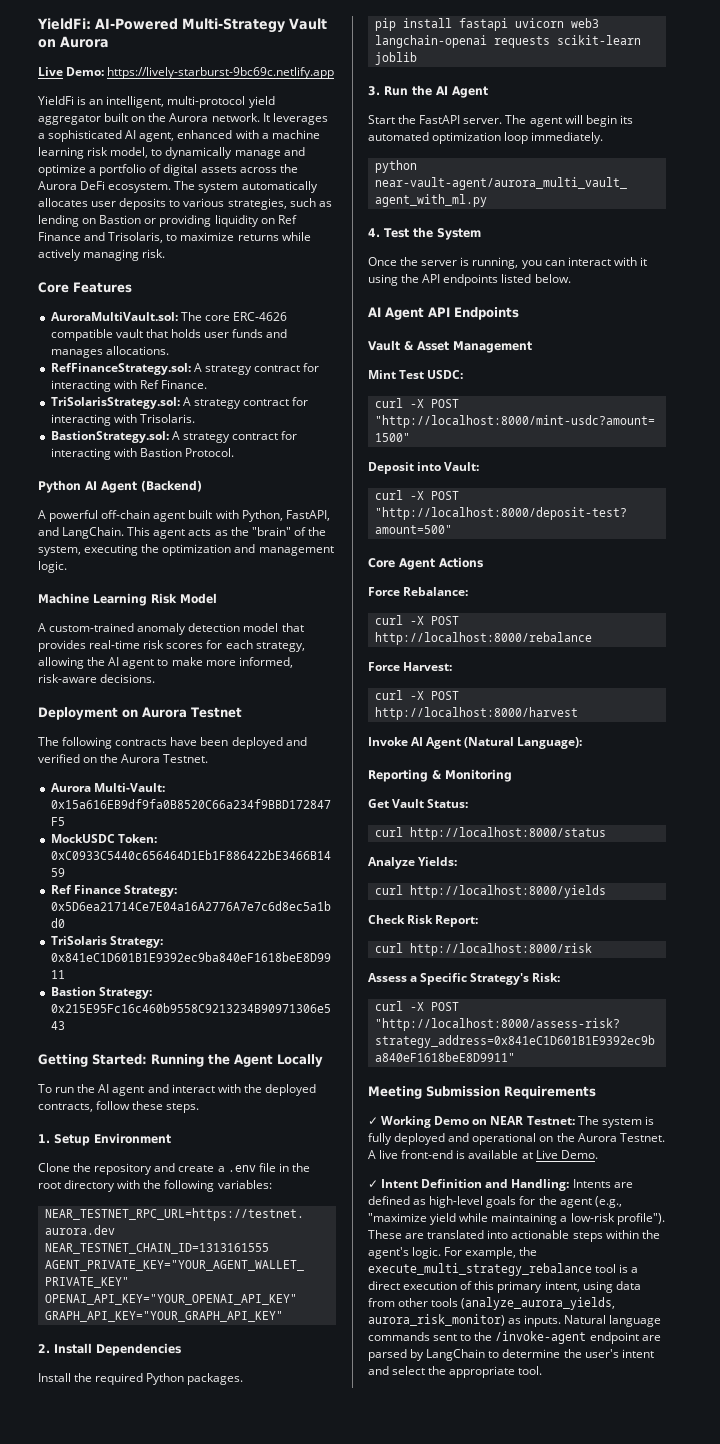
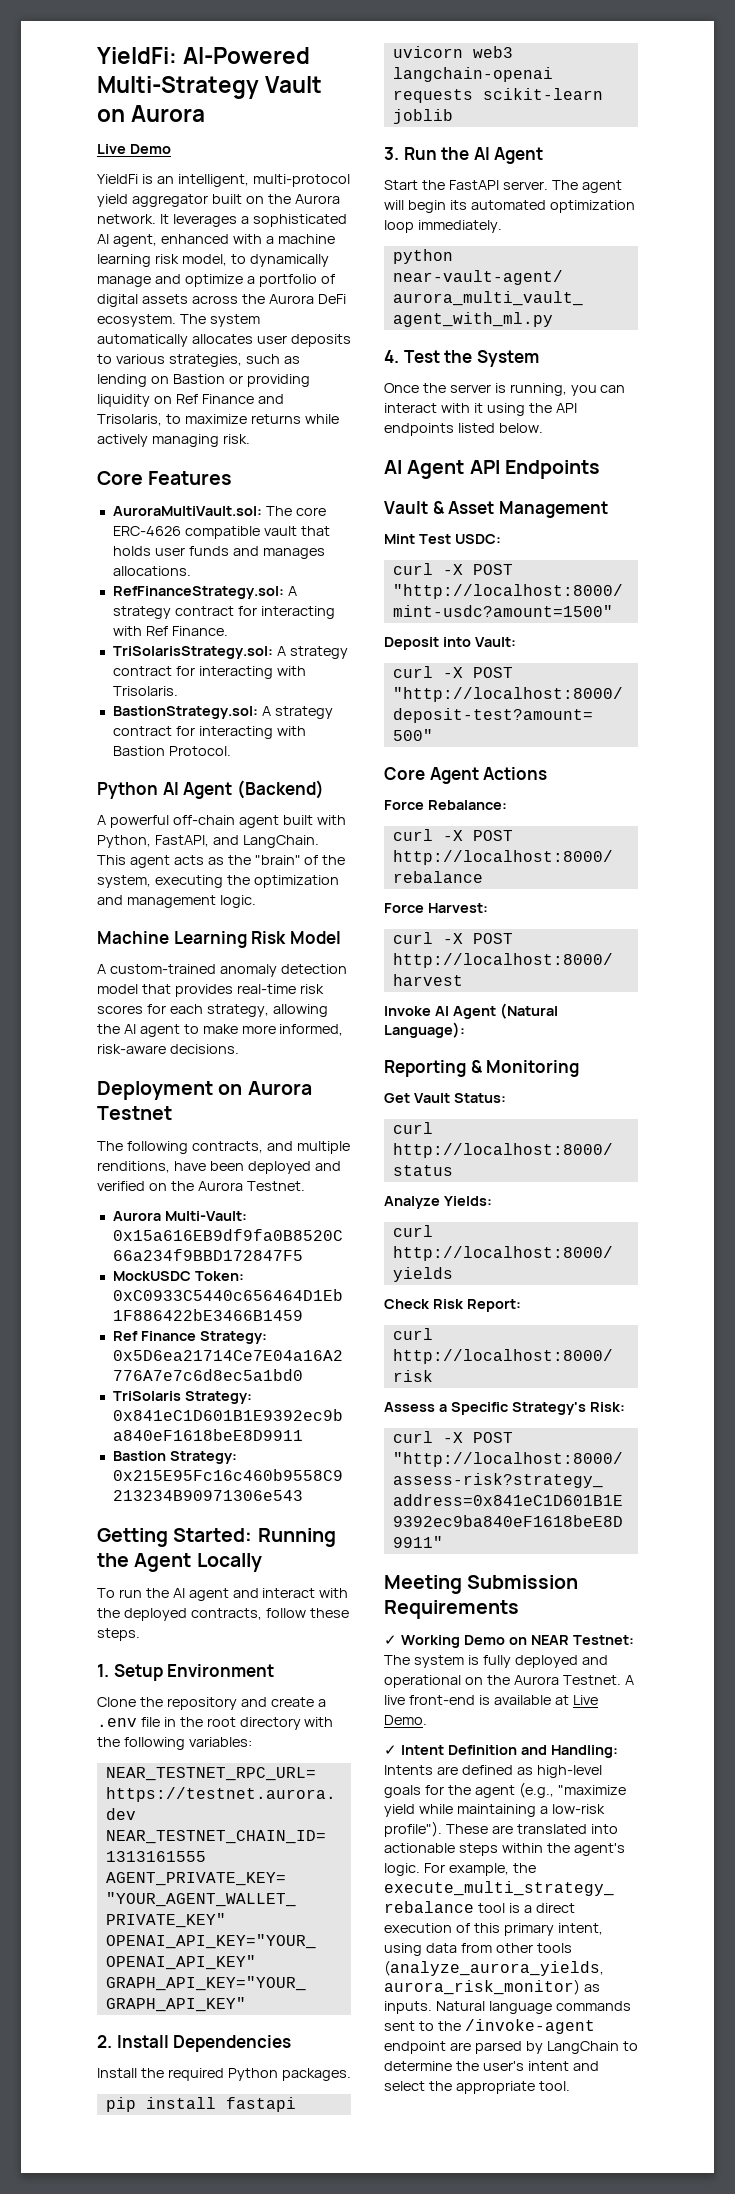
- Live Demo: https://lively-starburst-9bc69c.netlify.app
+ Live Demo
- The following contracts have been deployed and verified on the Aurora Testnet.
+ The following contracts, and multiple renditions, have been deployed and verified on the Aurora Testnet.

